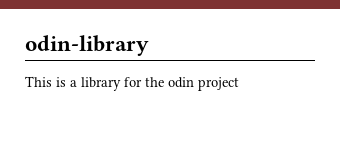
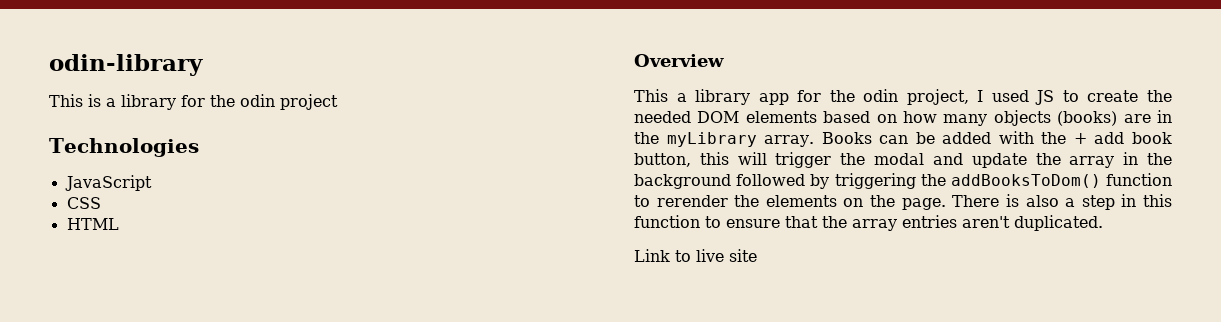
+ Technologies
+ JavaScript
+ CSS
+ HTML
+ Overview
+ This a library app for the odin project, I used JS to create the needed DOM elements based on how many objects (books) are in the myLibrary array. Books can be added with the + add book button, this will trigger the modal and update the array in the background followed by triggering the addBooksToDom() function to rerender the elements on the page. There is also a step in this function to ensure that the array entries aren't duplicated.
+ Link to live site

